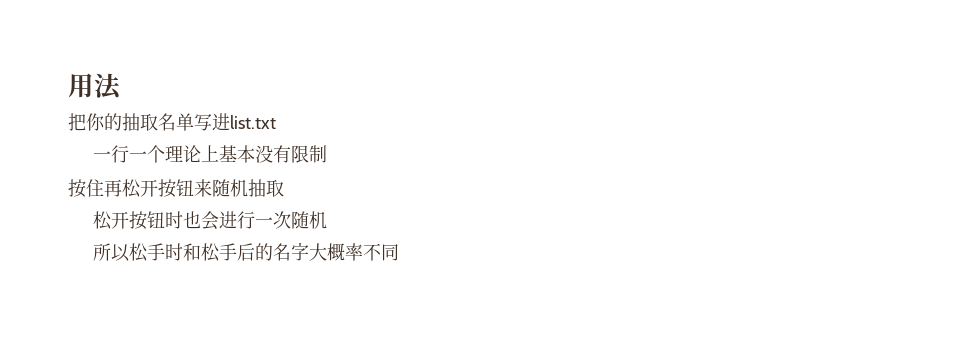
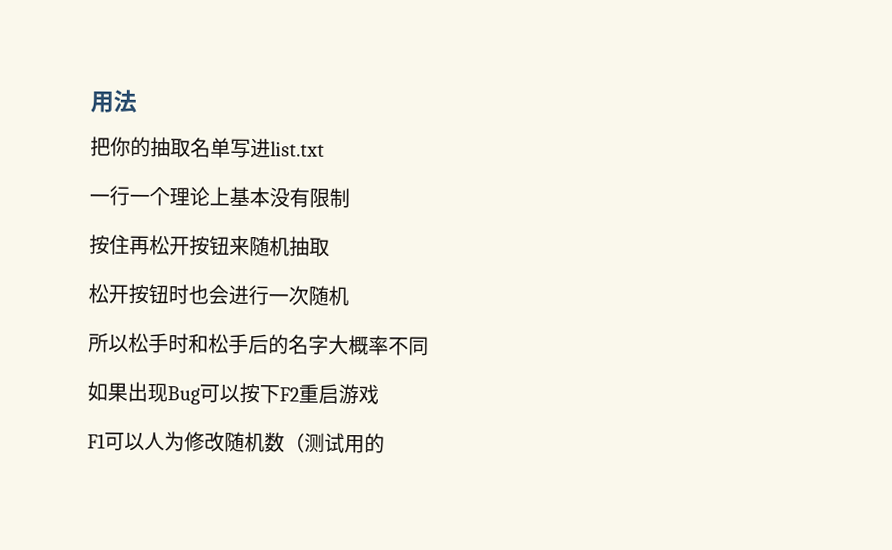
+ 如果出现Bug可以按下F2重启游戏
+ F1可以人为修改随机数（测试用的

